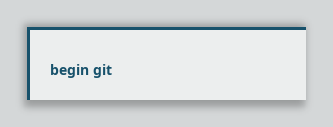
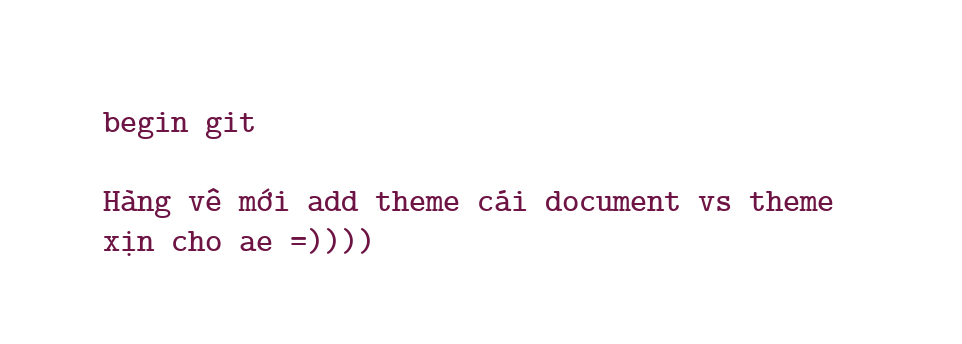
+ Hàng vê mới add theme cái document vs theme xịn cho ae =))))

